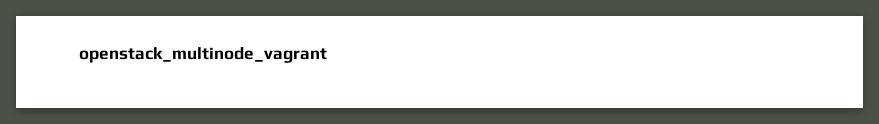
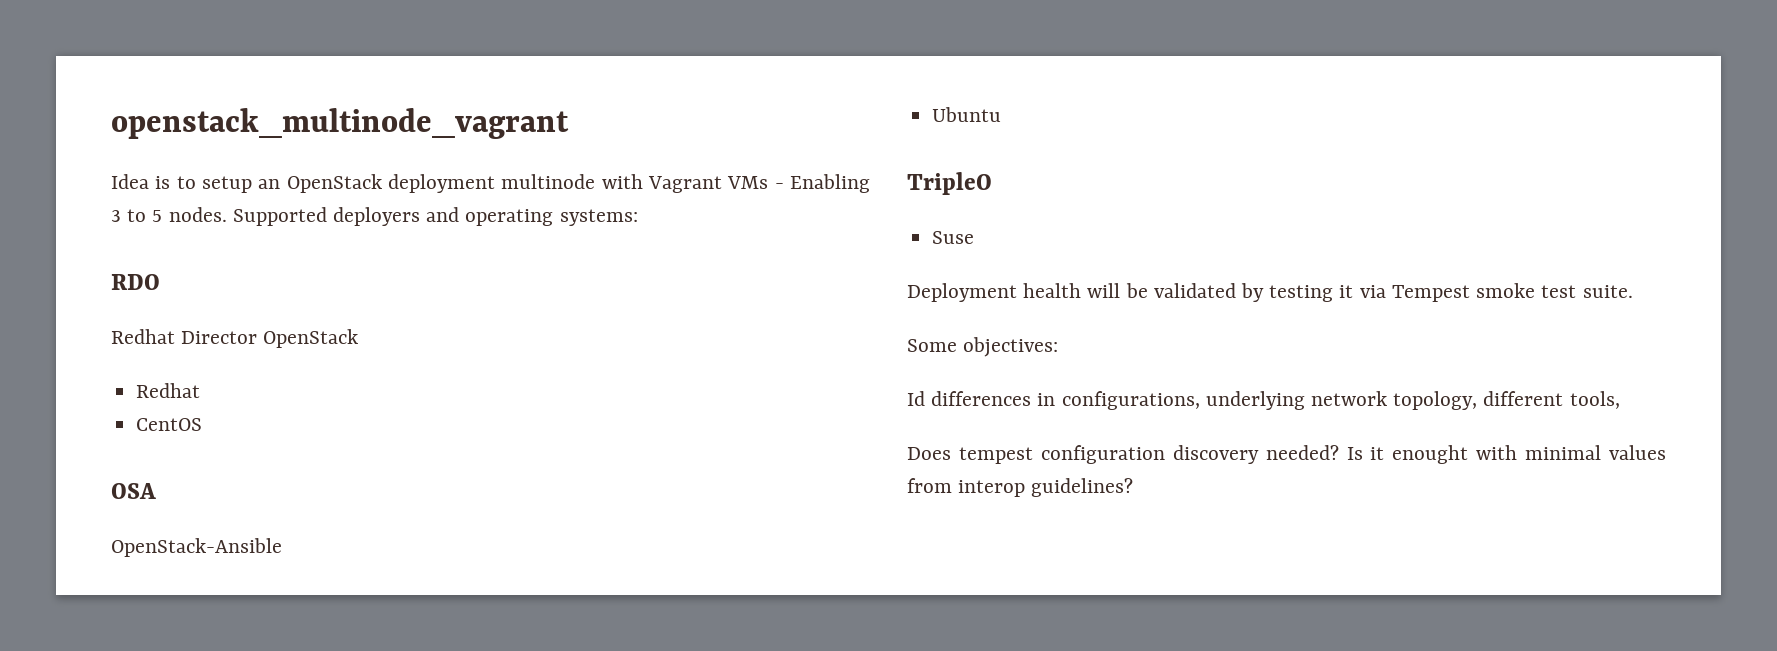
+ Idea is to setup an OpenStack deployment multinode with Vagrant VMs - Enabling 3 to 5 nodes. Supported deployers and operating systems:
+ RDO
+ Redhat Director OpenStack
+ Redhat
+ CentOS
+ OSA
+ OpenStack-Ansible
+ Ubuntu
+ TripleO
+ Suse
+ Deployment health will be validated by testing it via Tempest smoke test suite.
+ Some objectives:
+ Id differences in configurations, underlying network topology, different tools,
+ Does tempest configuration discovery needed? Is it enought with minimal values from interop guidelines?

